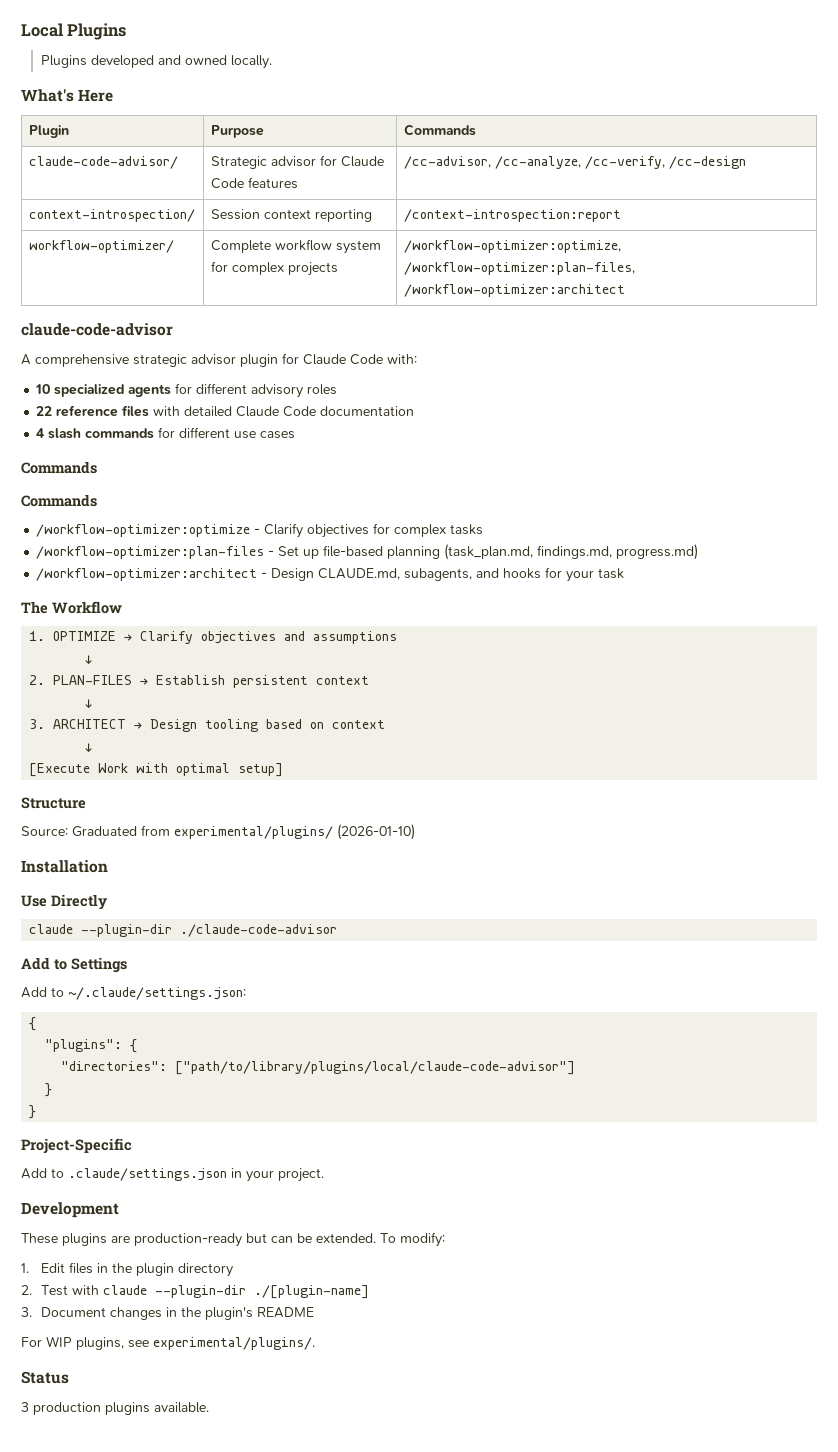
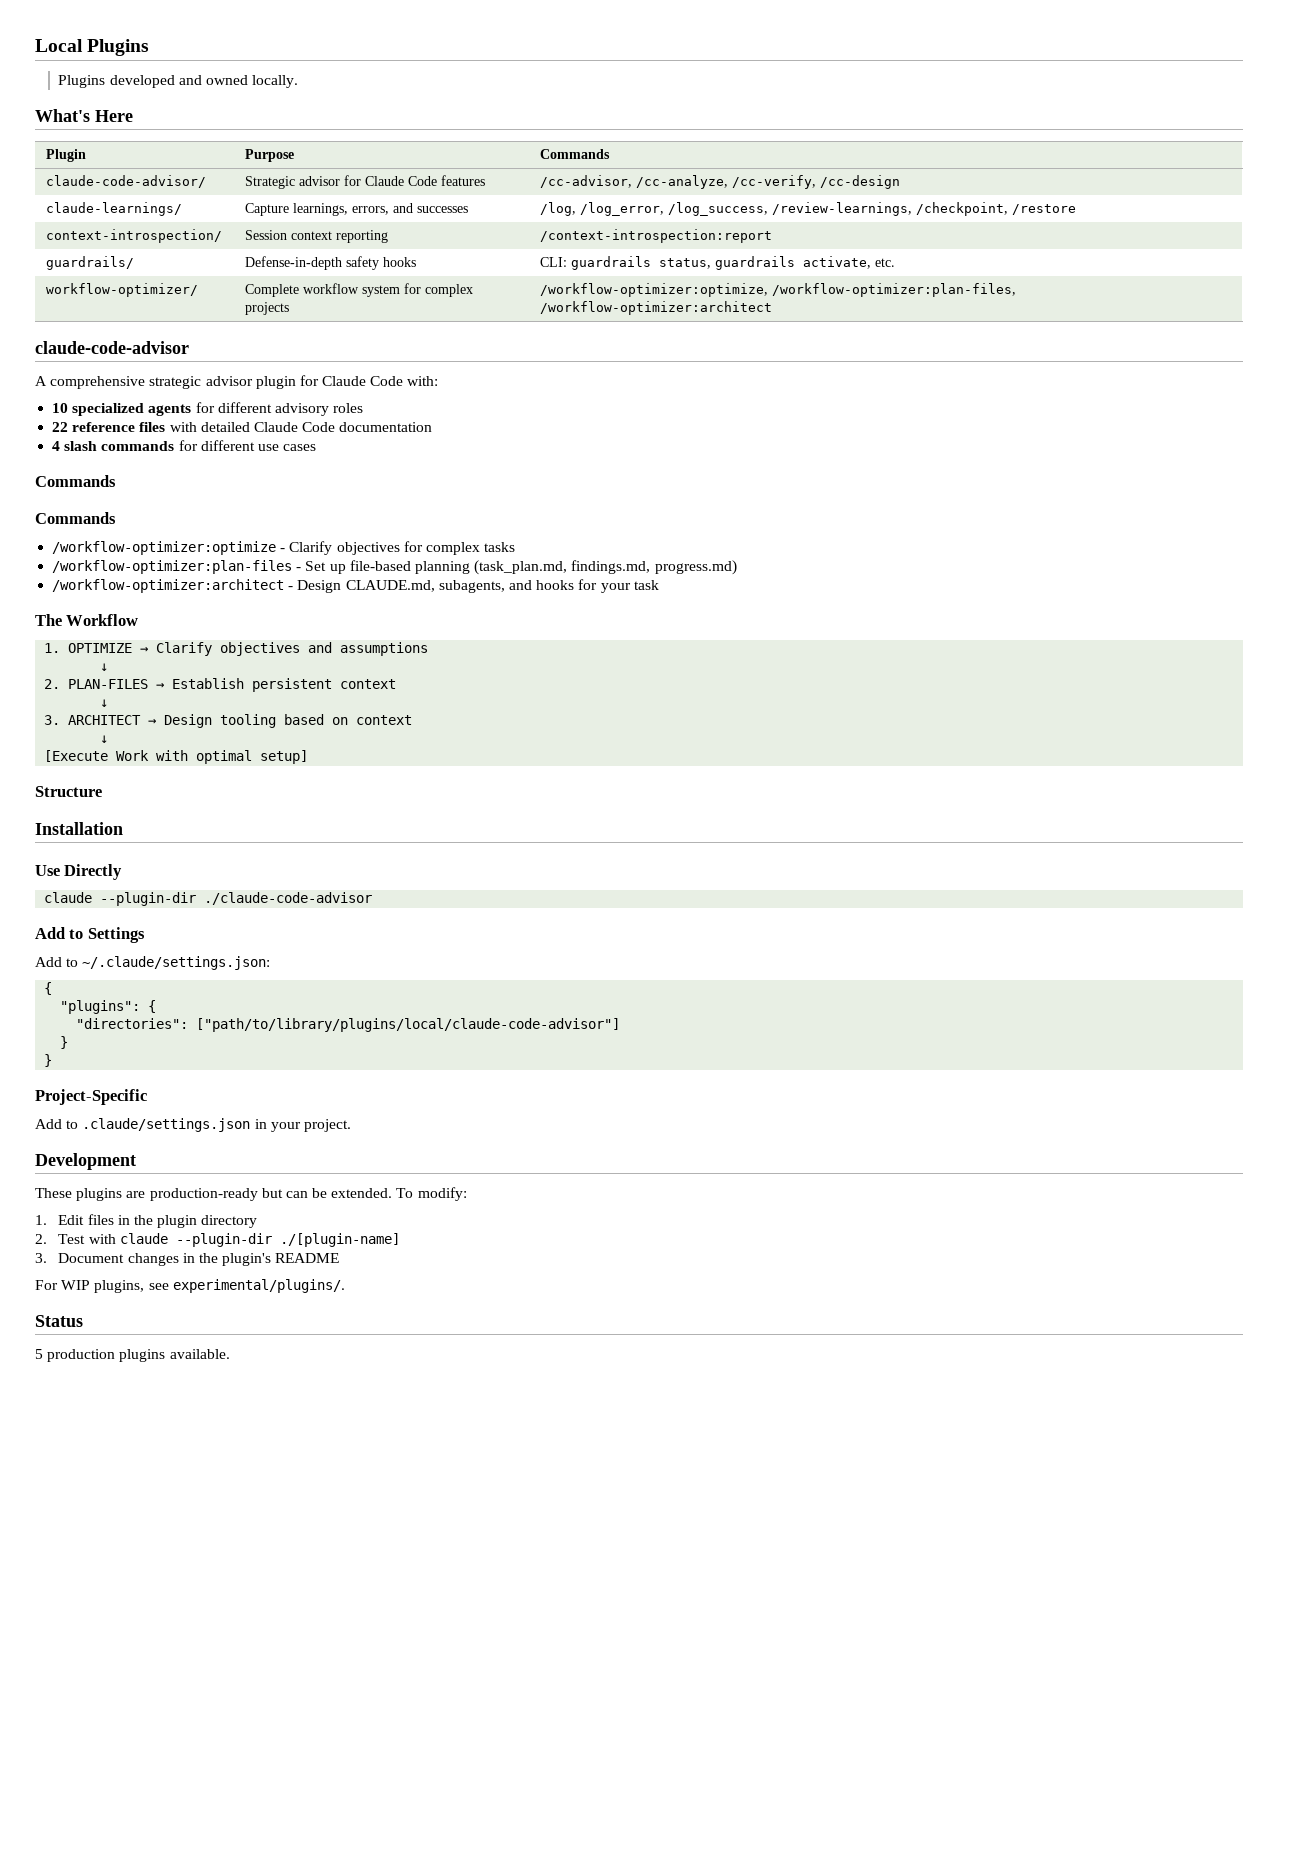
+ claude-learnings/ | Capture learnings, errors, and successes | /log, /log_error, /log_success, /review-learnings, /checkpoint, /restore
+ guardrails/ | Defense-in-depth safety hooks | CLI: guardrails status, guardrails activate, etc.
- Source: Graduated from experimental/plugins/ (2026-01-10)
- 3 production plugins available.
+ 5 production plugins available.

